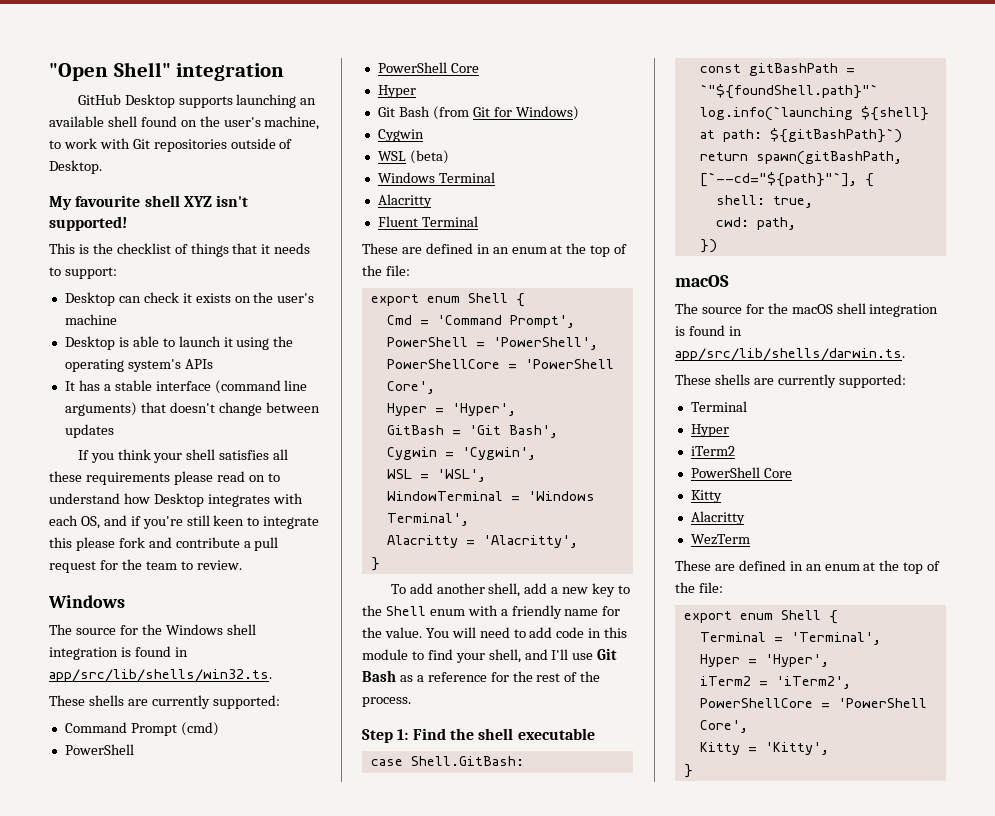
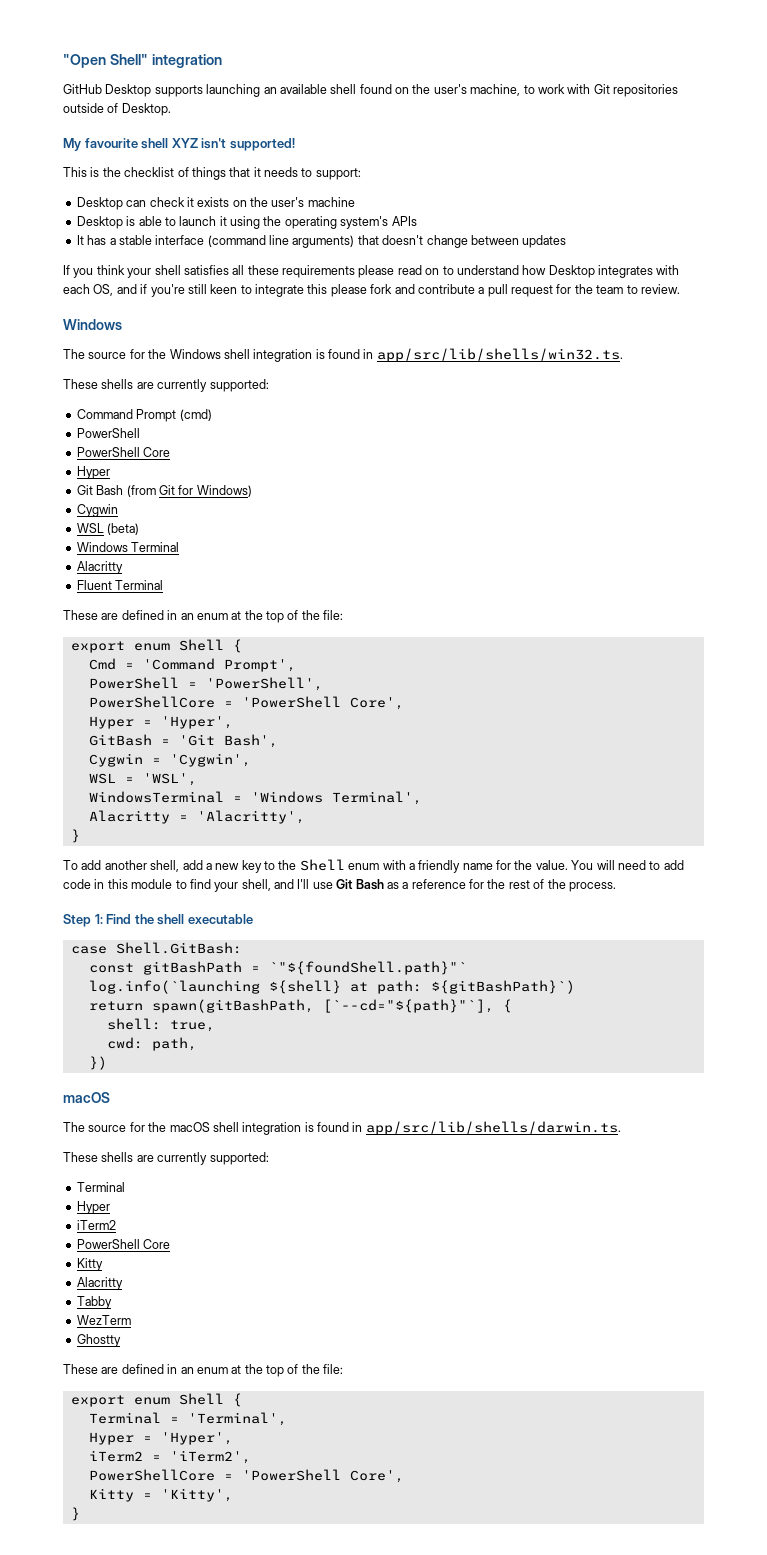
- WindowTerminal = 'Windows Terminal',
+ WindowsTerminal = 'Windows Terminal',
+ Tabby
+ Ghostty

